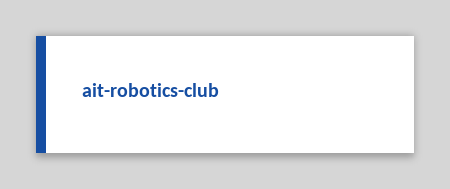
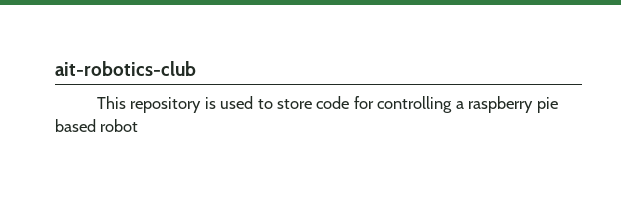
+ This repository is used to store code for controlling a raspberry pie based robot

